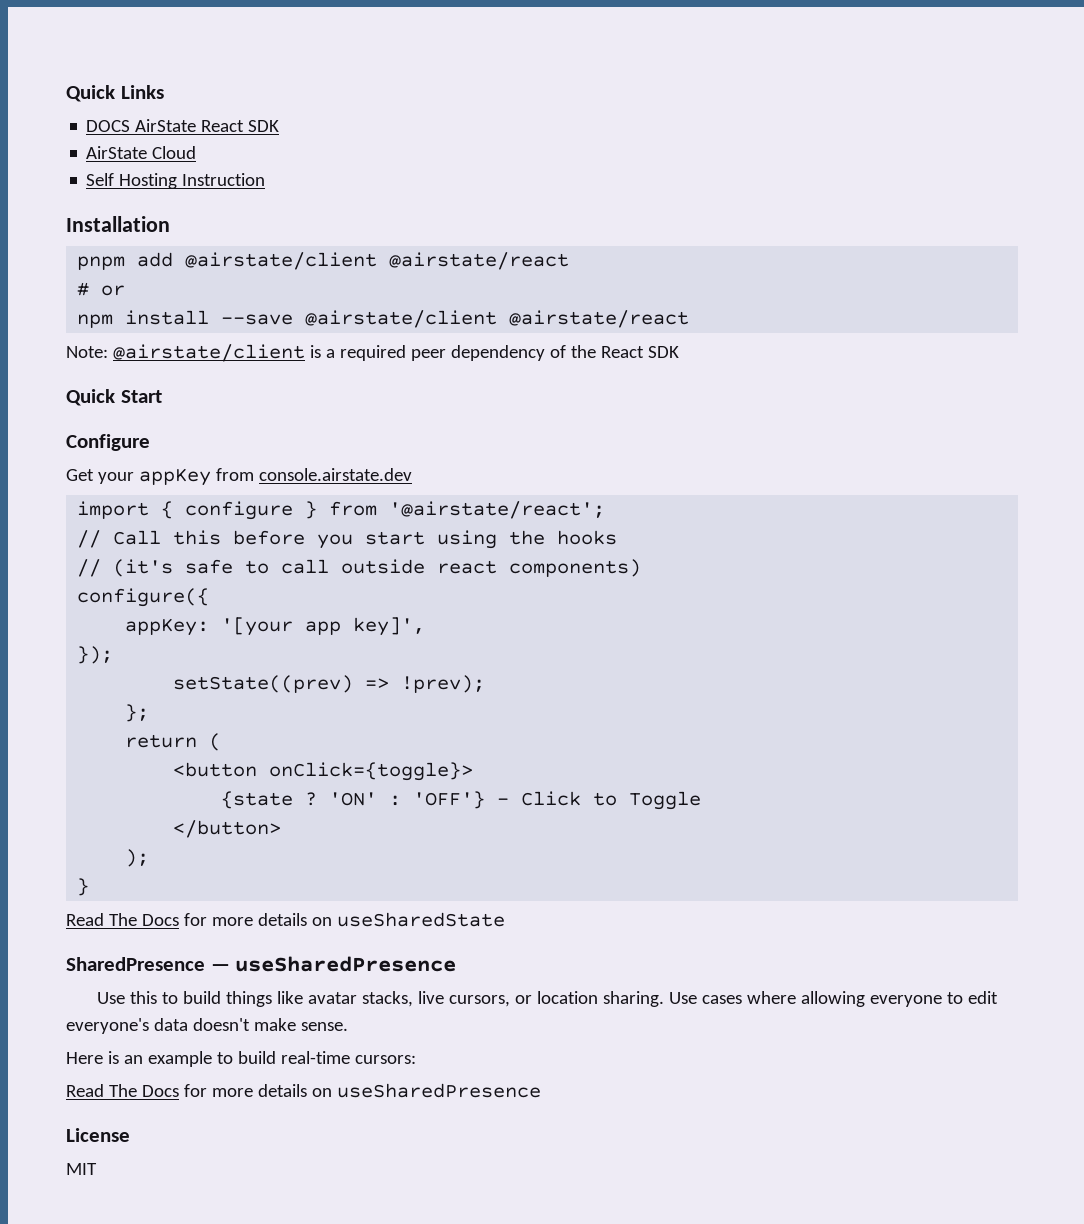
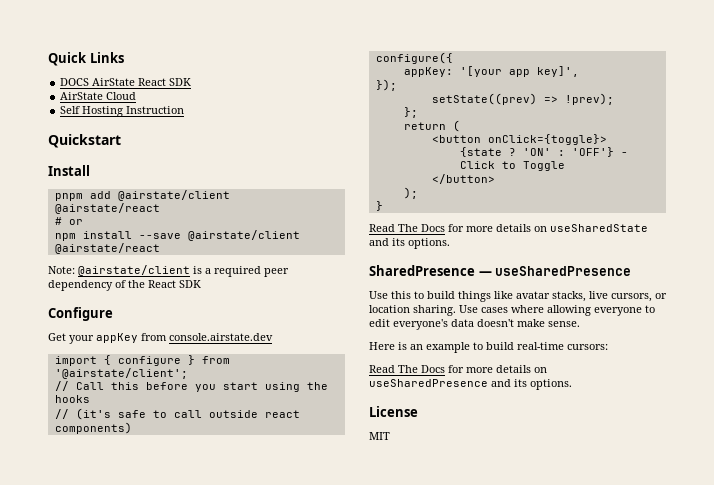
- Installation
+ Quickstart
+ Install
- Quick Start
- import { configure } from '@airstate/react';
+ import { configure } from '@airstate/client';
- Read The Docs for more details on useSharedState
+ Read The Docs for more details on useSharedState and its options.
- Read The Docs for more details on useSharedPresence
+ Read The Docs for more details on useSharedPresence and its options.

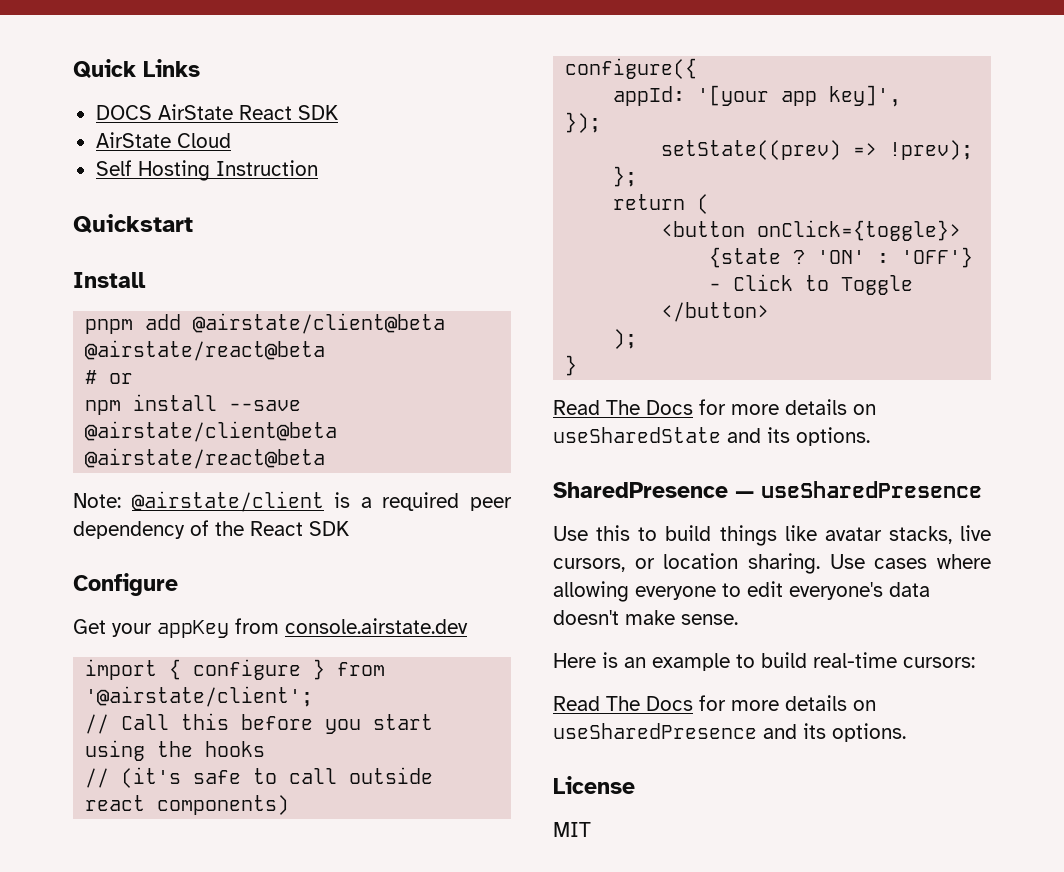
- pnpm add @airstate/client @airstate/react
+ pnpm add @airstate/client@beta @airstate/react@beta
- npm install --save @airstate/client @airstate/react
+ npm install --save @airstate/client@beta @airstate/react@beta
- appKey: '[your app key]',
+ appId: '[your app key]',

